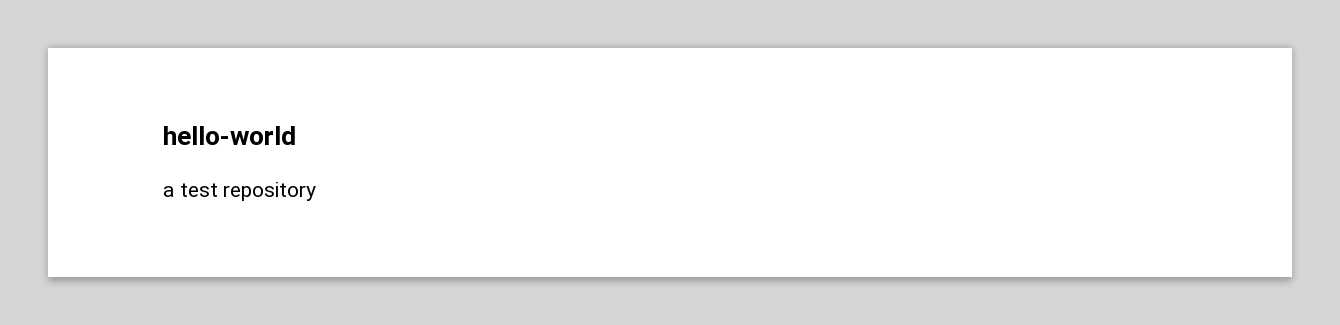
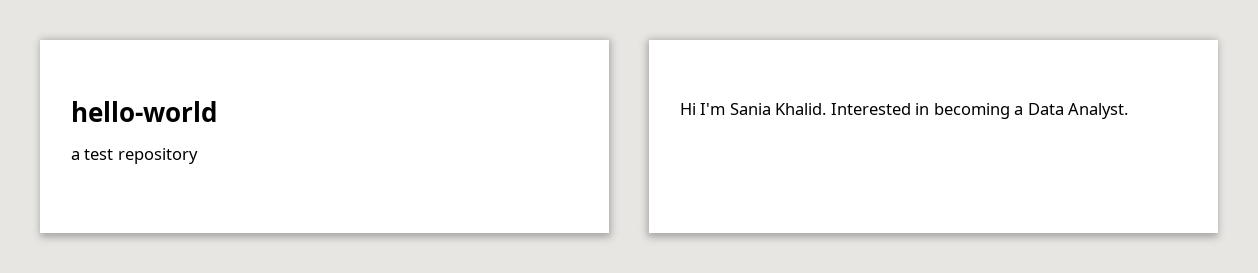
+ Hi I'm Sania Khalid. Interested in becoming a Data Analyst.

